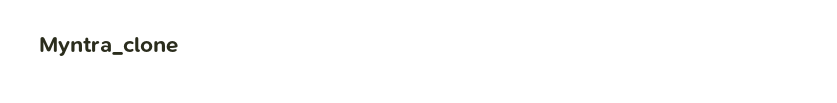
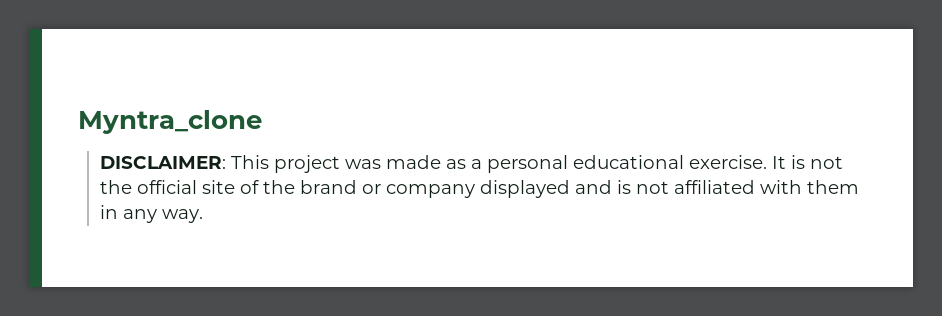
+ DISCLAIMER: This project was made as a personal educational exercise. It is not the official site of the brand or company displayed and is not affiliated with them in any way.

